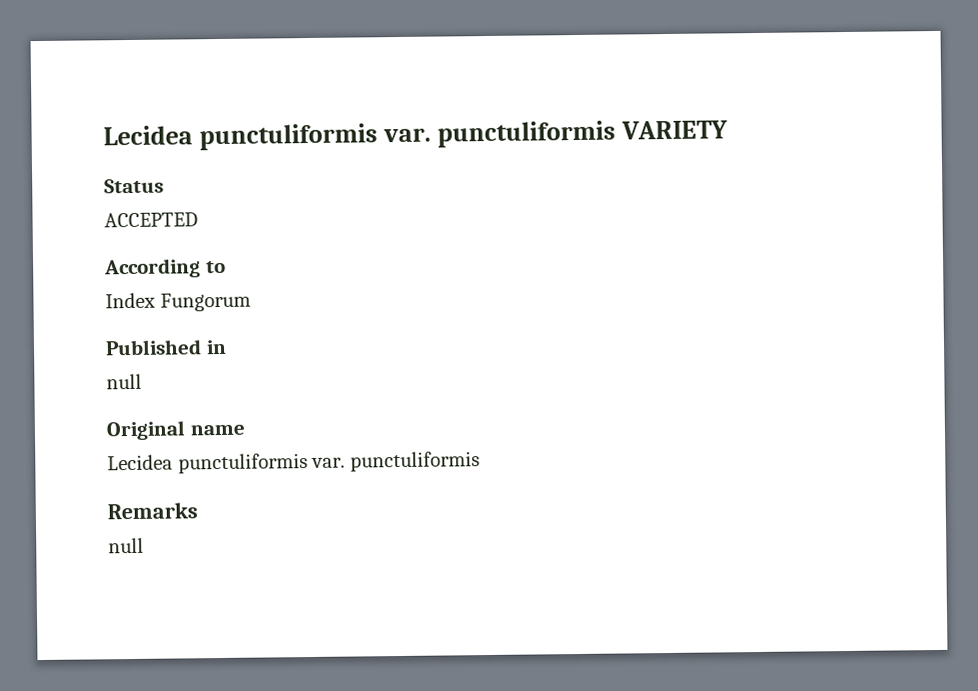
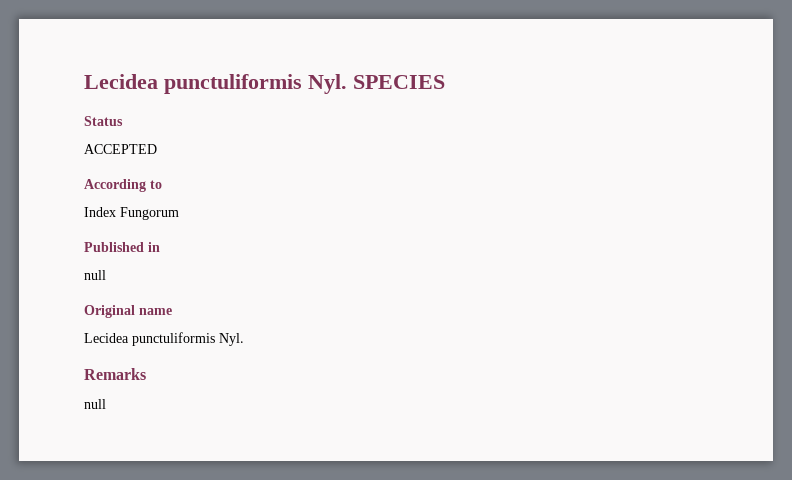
- Lecidea punctuliformis var. punctuliformis VARIETY
+ Lecidea punctuliformis Nyl. SPECIES
  Original name
- Lecidea punctuliformis var. punctuliformis
+ Lecidea punctuliformis Nyl.

